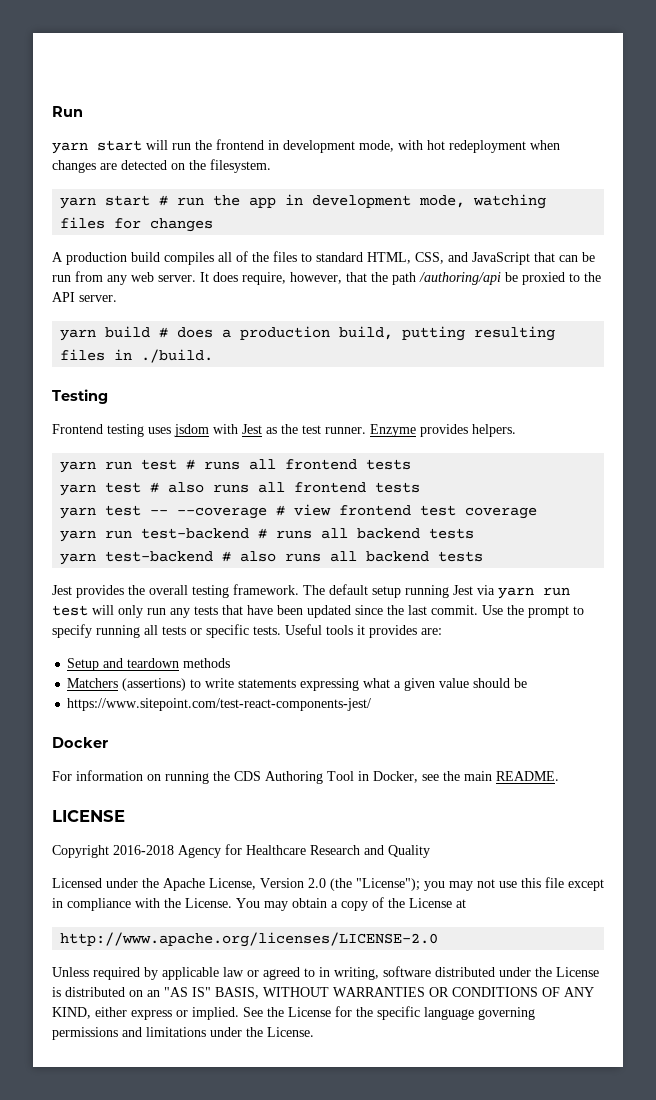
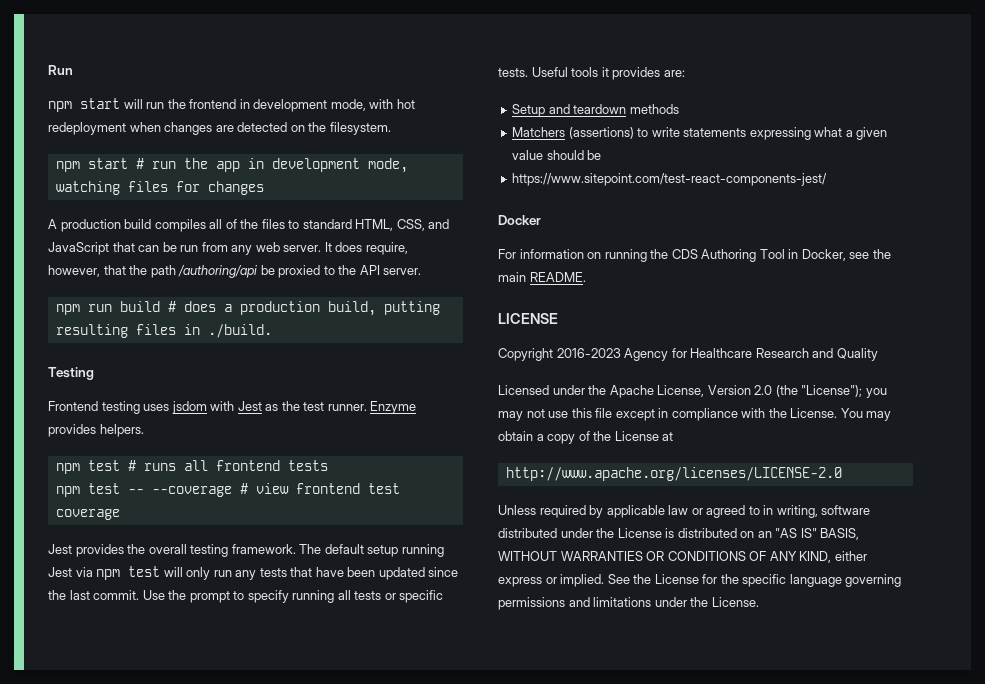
- yarn start will run the frontend in development mode, with hot redeployment when changes are detected on the filesystem.
+ npm start will run the frontend in development mode, with hot redeployment when changes are detected on the filesystem.
- yarn start # run the app in development mode, watching files for changes
+ npm start # run the app in development mode, watching files for changes
- yarn build # does a production build, putting resulting files in ./build.
+ npm run build # does a production build, putting resulting files in ./build.
- yarn run test # runs all frontend tests
+ npm test # runs all frontend tests
- yarn test # also runs all frontend tests
- yarn test -- --coverage # view frontend test coverage
+ npm test -- --coverage # view frontend test coverage
- yarn run test-backend # runs all backend tests
- yarn test-backend # also runs all backend tests
- The default setup running Jest via yarn run test will only run any tests that have been updated since the last commit.
+ The default setup running Jest via npm test will only run any tests that have been updated since the last commit.
- Copyright 2016-2018 Agency for Healthcare Research and Quality
+ Copyright 2016-2023 Agency for Healthcare Research and Quality

